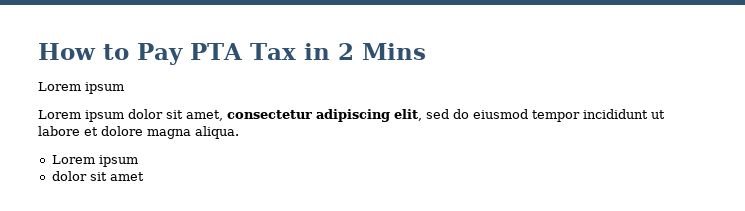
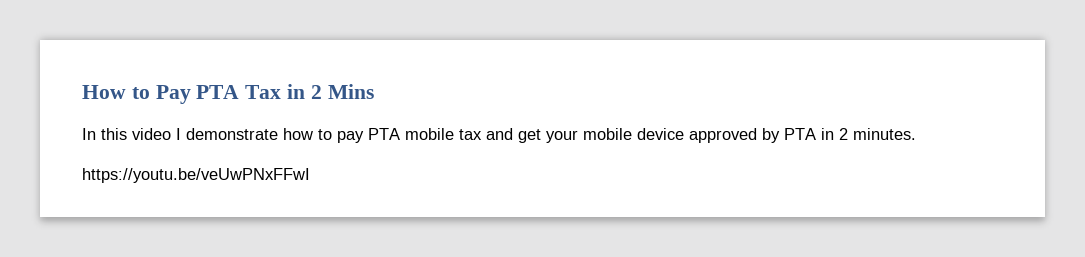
  How to Pay PTA Tax in 2 Mins
- Lorem ipsum
- Lorem ipsum dolor sit amet, consectetur adipiscing elit, sed do eiusmod tempor incididunt ut labore et dolore magna aliqua.
- Lorem ipsum
- dolor sit amet
+ In this video I demonstrate how to pay PTA mobile tax and get your mobile device approved by PTA in 2 minutes.
+ https://youtu.be/veUwPNxFFwI

